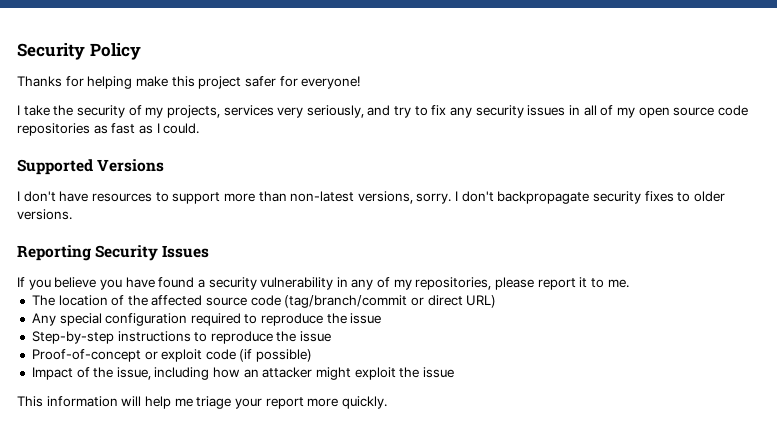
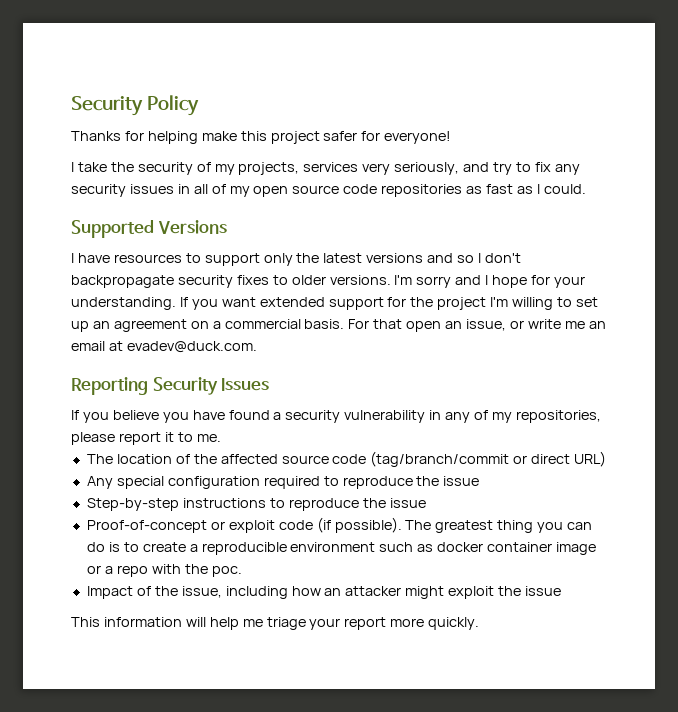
- I don't have resources to support more than non-latest versions, sorry. I don't backpropagate security fixes to older versions.
+ I have resources to support only the latest versions and so I don't backpropagate security fixes to older versions. I'm sorry and I hope for your understanding. If you want extended support for the project I'm willing to set up an agreement on a commercial basis. For that open an issue, or write me an email at evadev@duck.com.
- Proof-of-concept or exploit code (if possible)
+ Proof-of-concept or exploit code (if possible). The greatest thing you can do is to create a reproducible environment such as docker container image or a repo with the poc.

